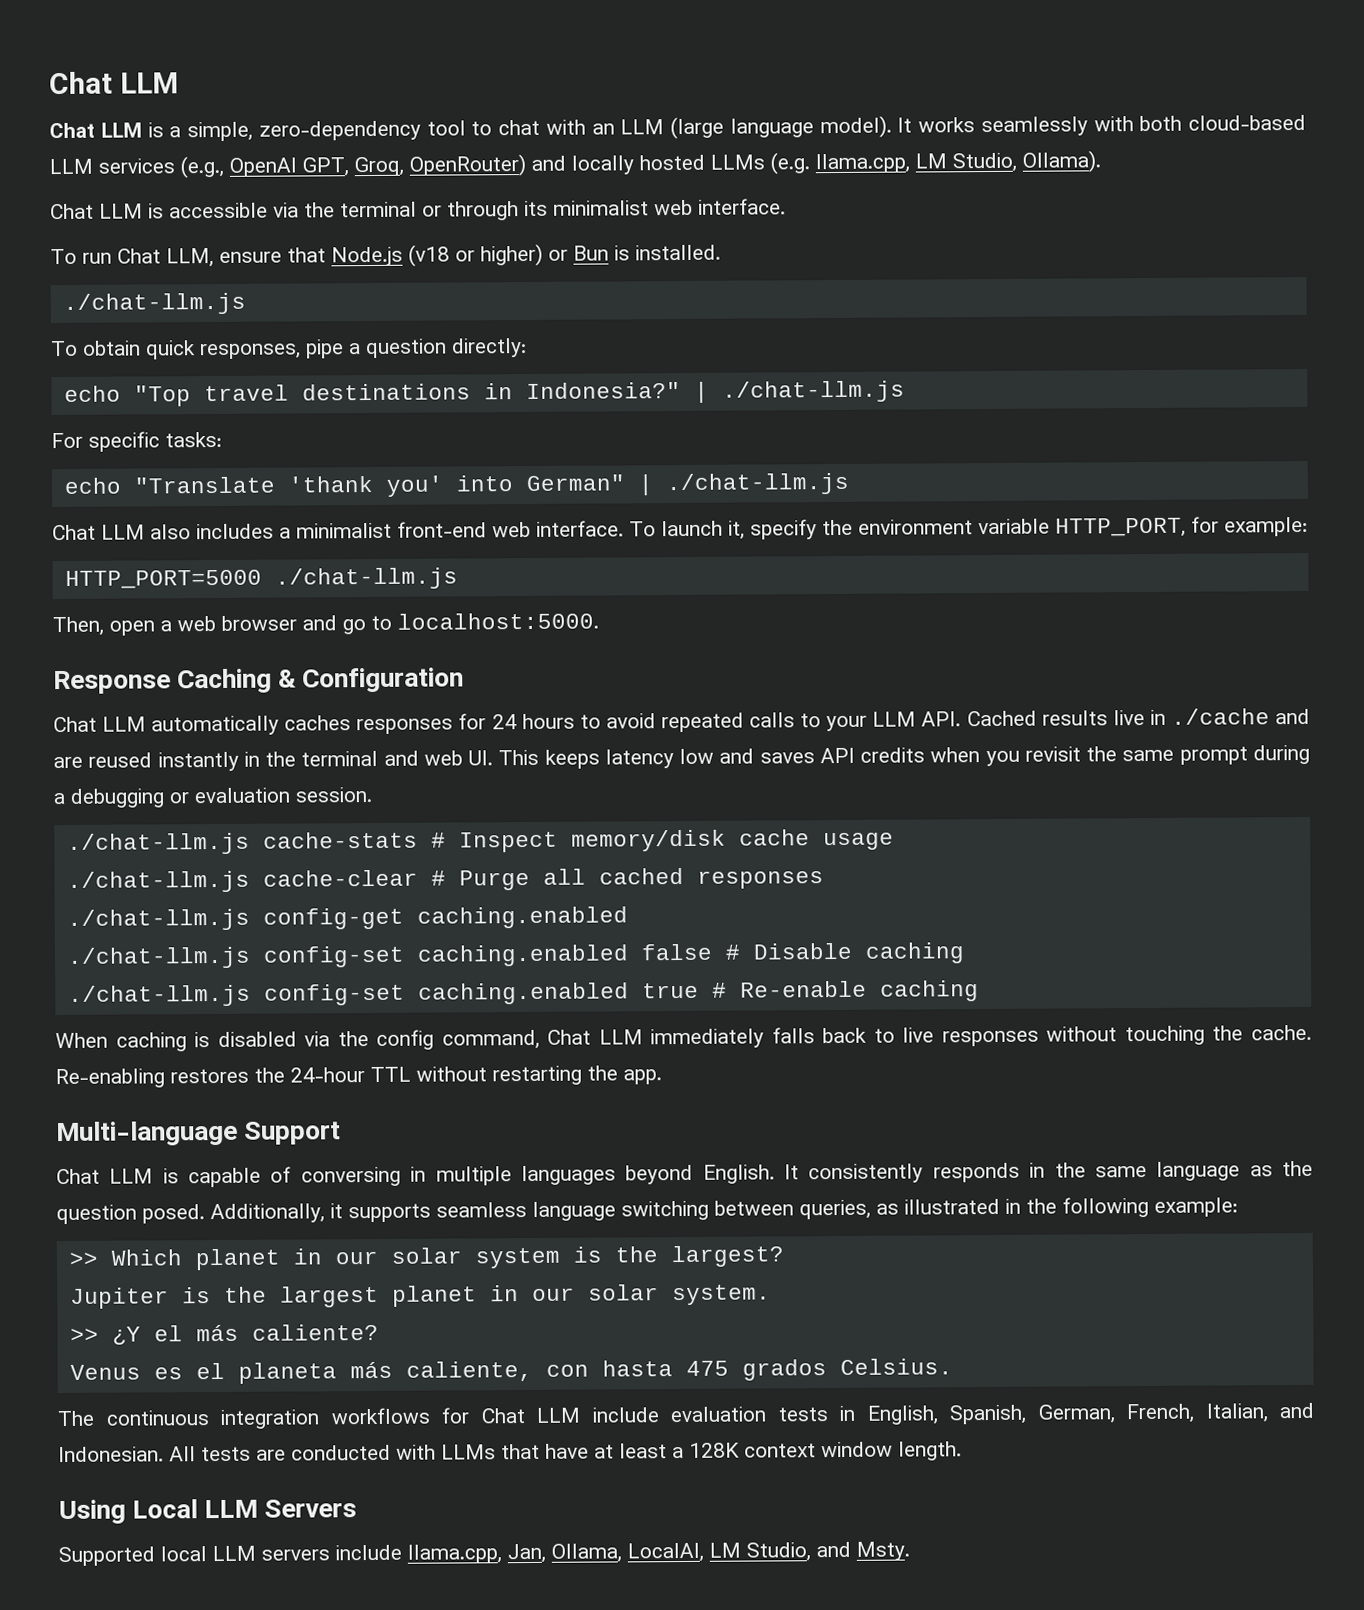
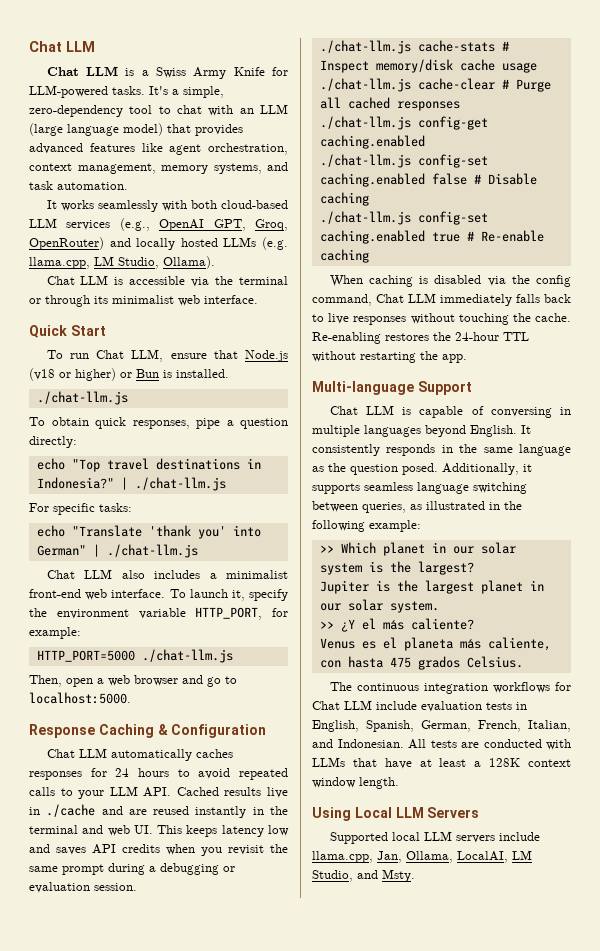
- Chat LLM is a simple, zero-dependency tool to chat with an LLM (large language model). It works seamlessly with both cloud-based LLM services (e.g., OpenAI GPT, Groq, OpenRouter) and locally hosted LLMs (e.g. llama.cpp, LM Studio, Ollama).
+ Chat LLM is a Swiss Army Knife for LLM-powered tasks. It's a simple, zero-dependency tool to chat with an LLM (large language model) that provides advanced features like agent orchestration, context management, memory systems, and task automation.
+ It works seamlessly with both cloud-based LLM services (e.g., OpenAI GPT, Groq, OpenRouter) and locally hosted LLMs (e.g. llama.cpp, LM Studio, Ollama).
+ Quick Start

